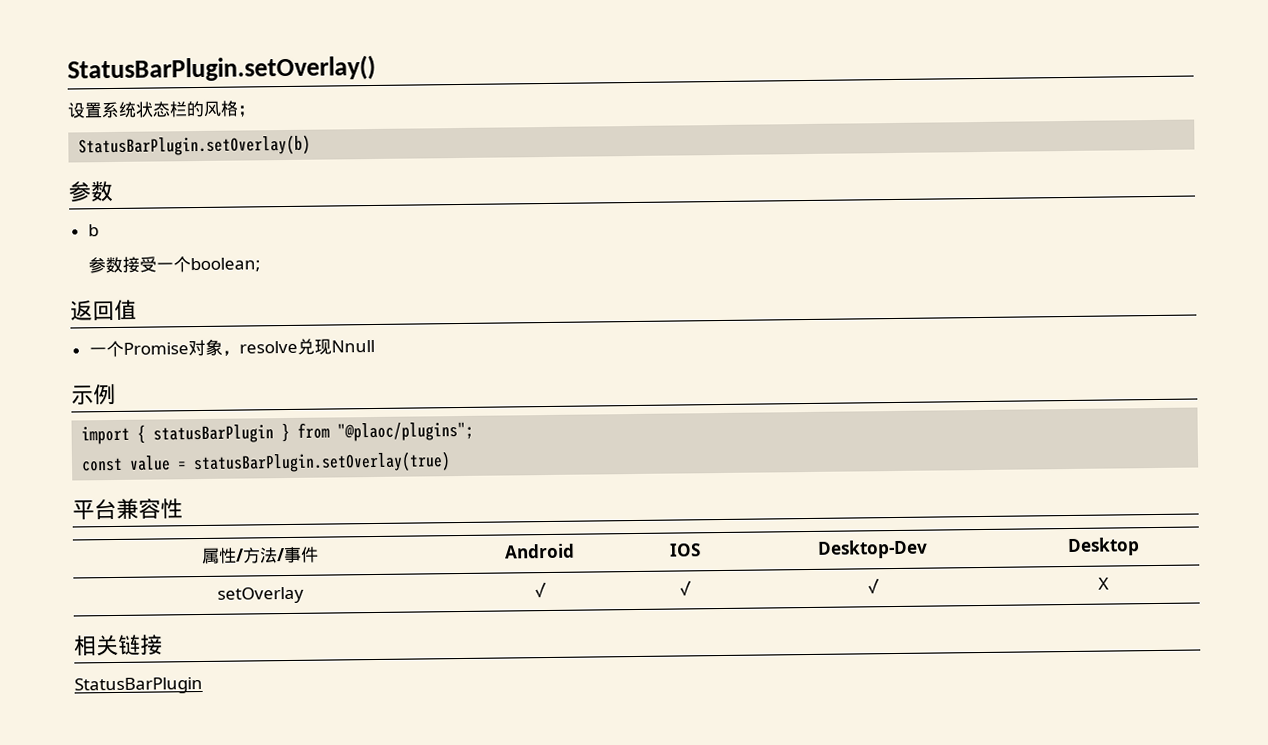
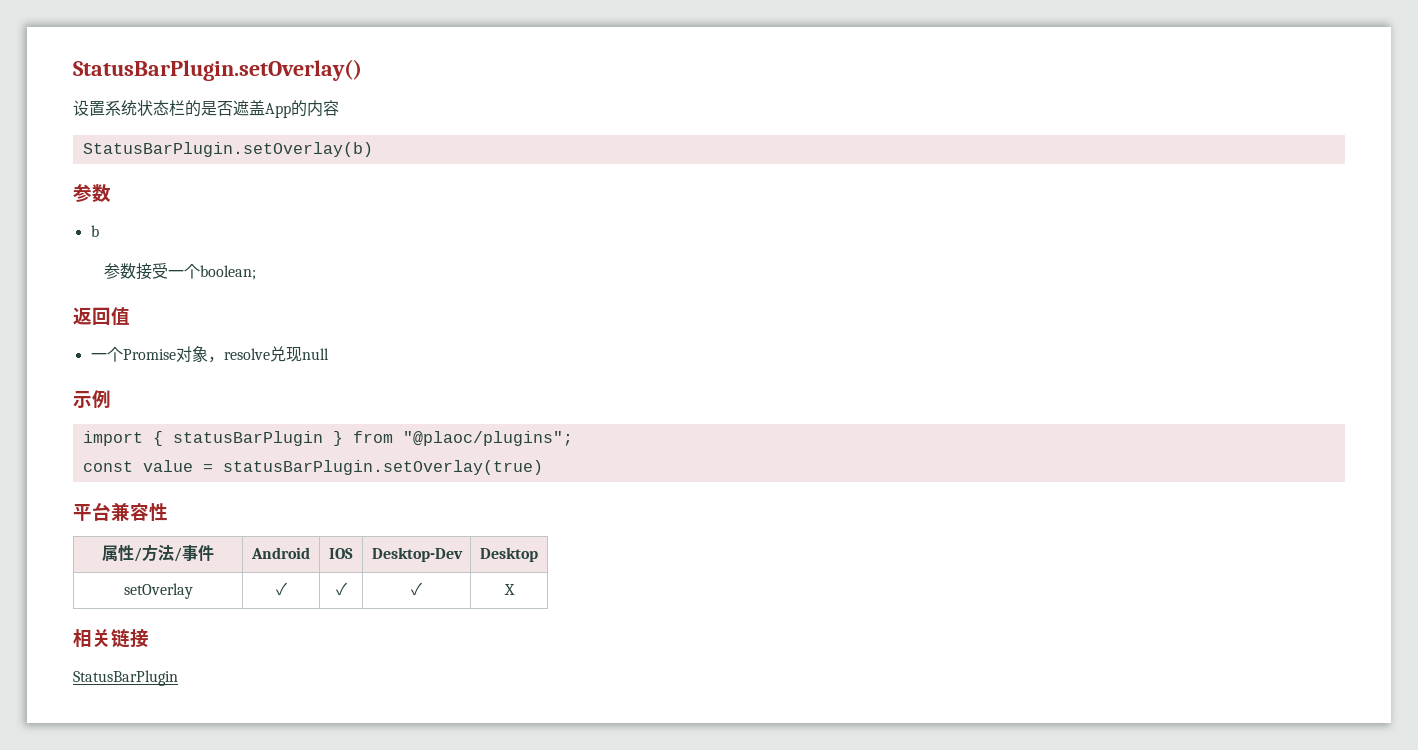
- 设置系统状态栏的风格；
+ 设置系统状态栏的是否遮盖App的内容
- 一个Promise对象，resolve兑现Nnull
+ 一个Promise对象，resolve兑现null

